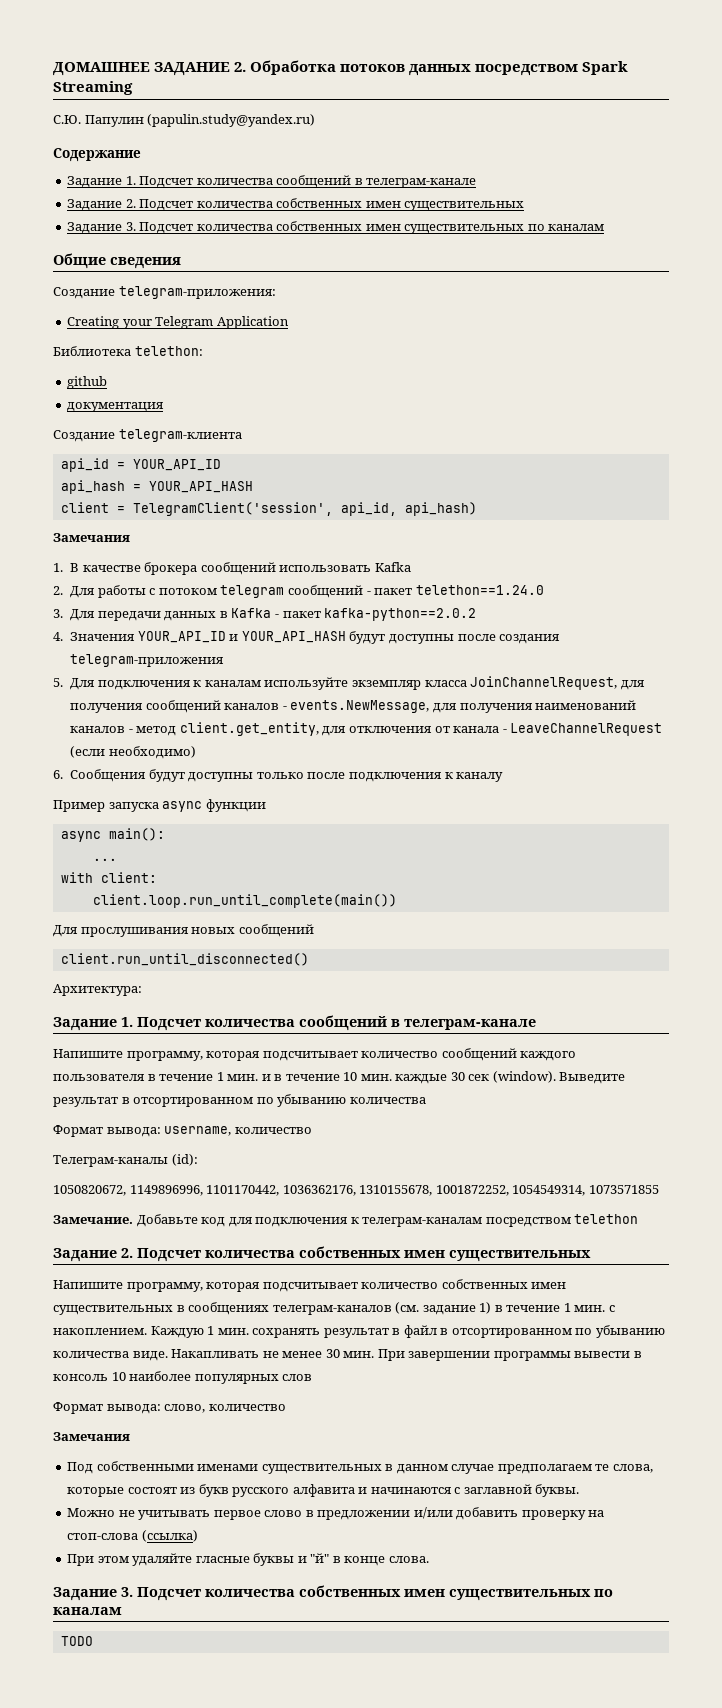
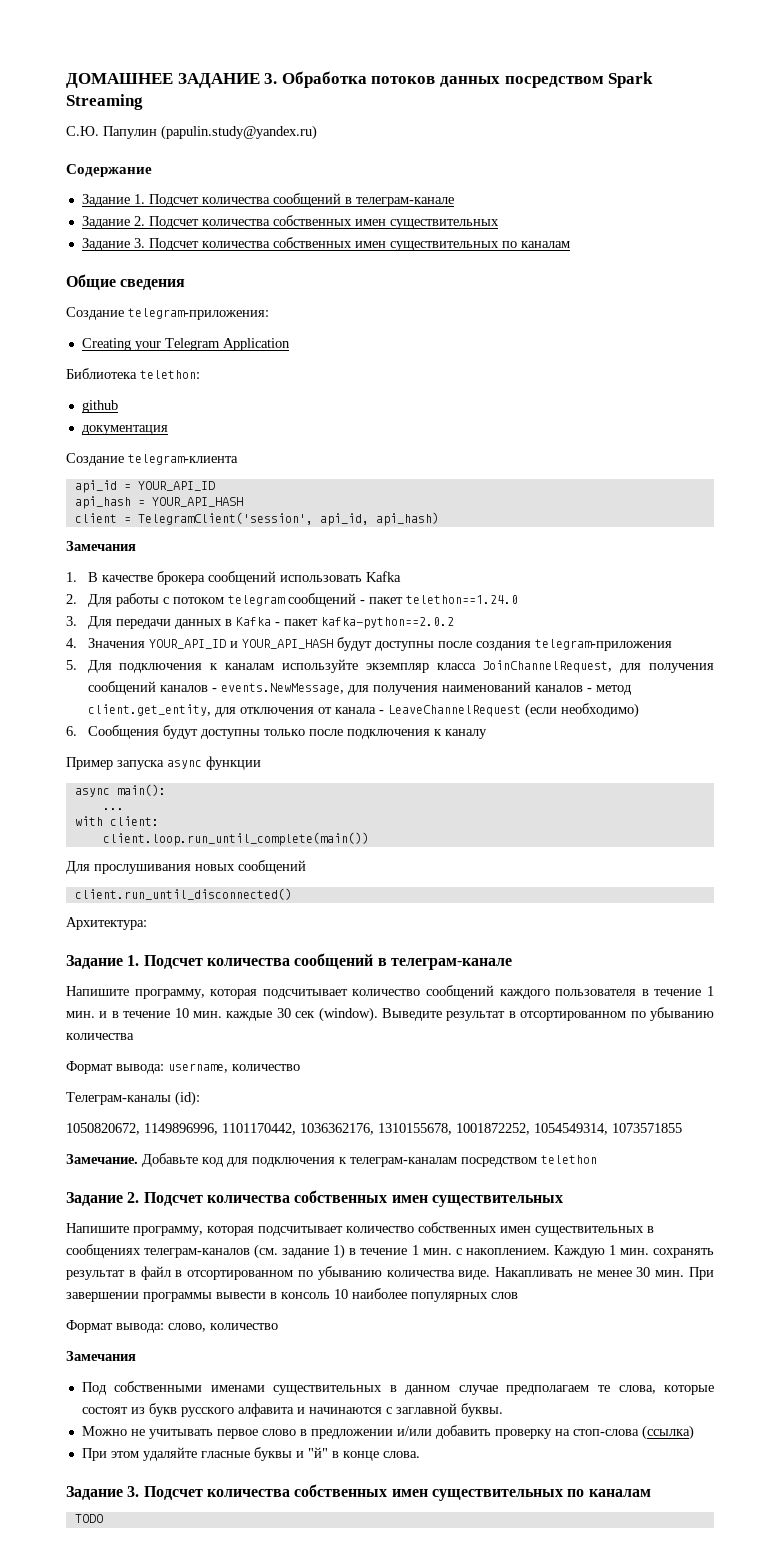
- ДОМАШНЕЕ ЗАДАНИЕ 2. Обработка потоков данных посредством Spark Streaming
+ ДОМАШНЕЕ ЗАДАНИЕ 3. Обработка потоков данных посредством Spark Streaming

